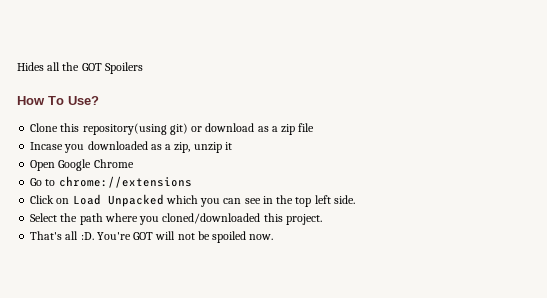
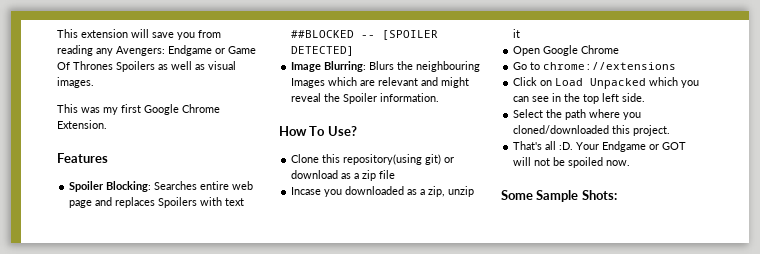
- Hides all the GOT Spoilers
+ This extension will save you from reading any Avengers: Endgame or Game Of Thrones Spoilers as well as visual images.
+ This was my first Google Chrome Extension.
+ Features
+ Spoiler Blocking: Searches entire web page and replaces Spoilers with text ##BLOCKED -- [SPOILER DETECTED]
+ Image Blurring: Blurs the neighbouring Images which are relevant and might reveal the Spoiler information.
- You're GOT will not be spoiled now.
+ Your Endgame or GOT will not be spoiled now.
+ Some Sample Shots:

